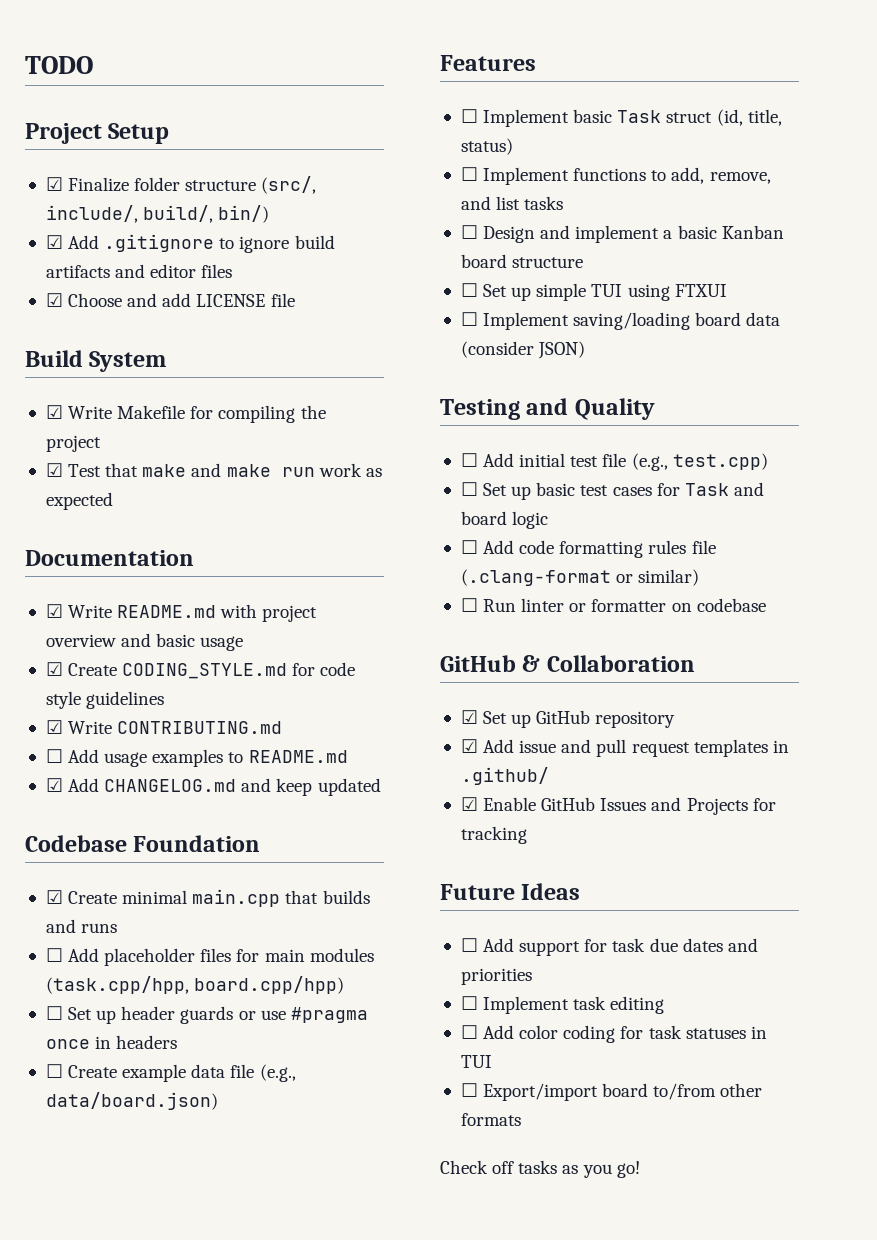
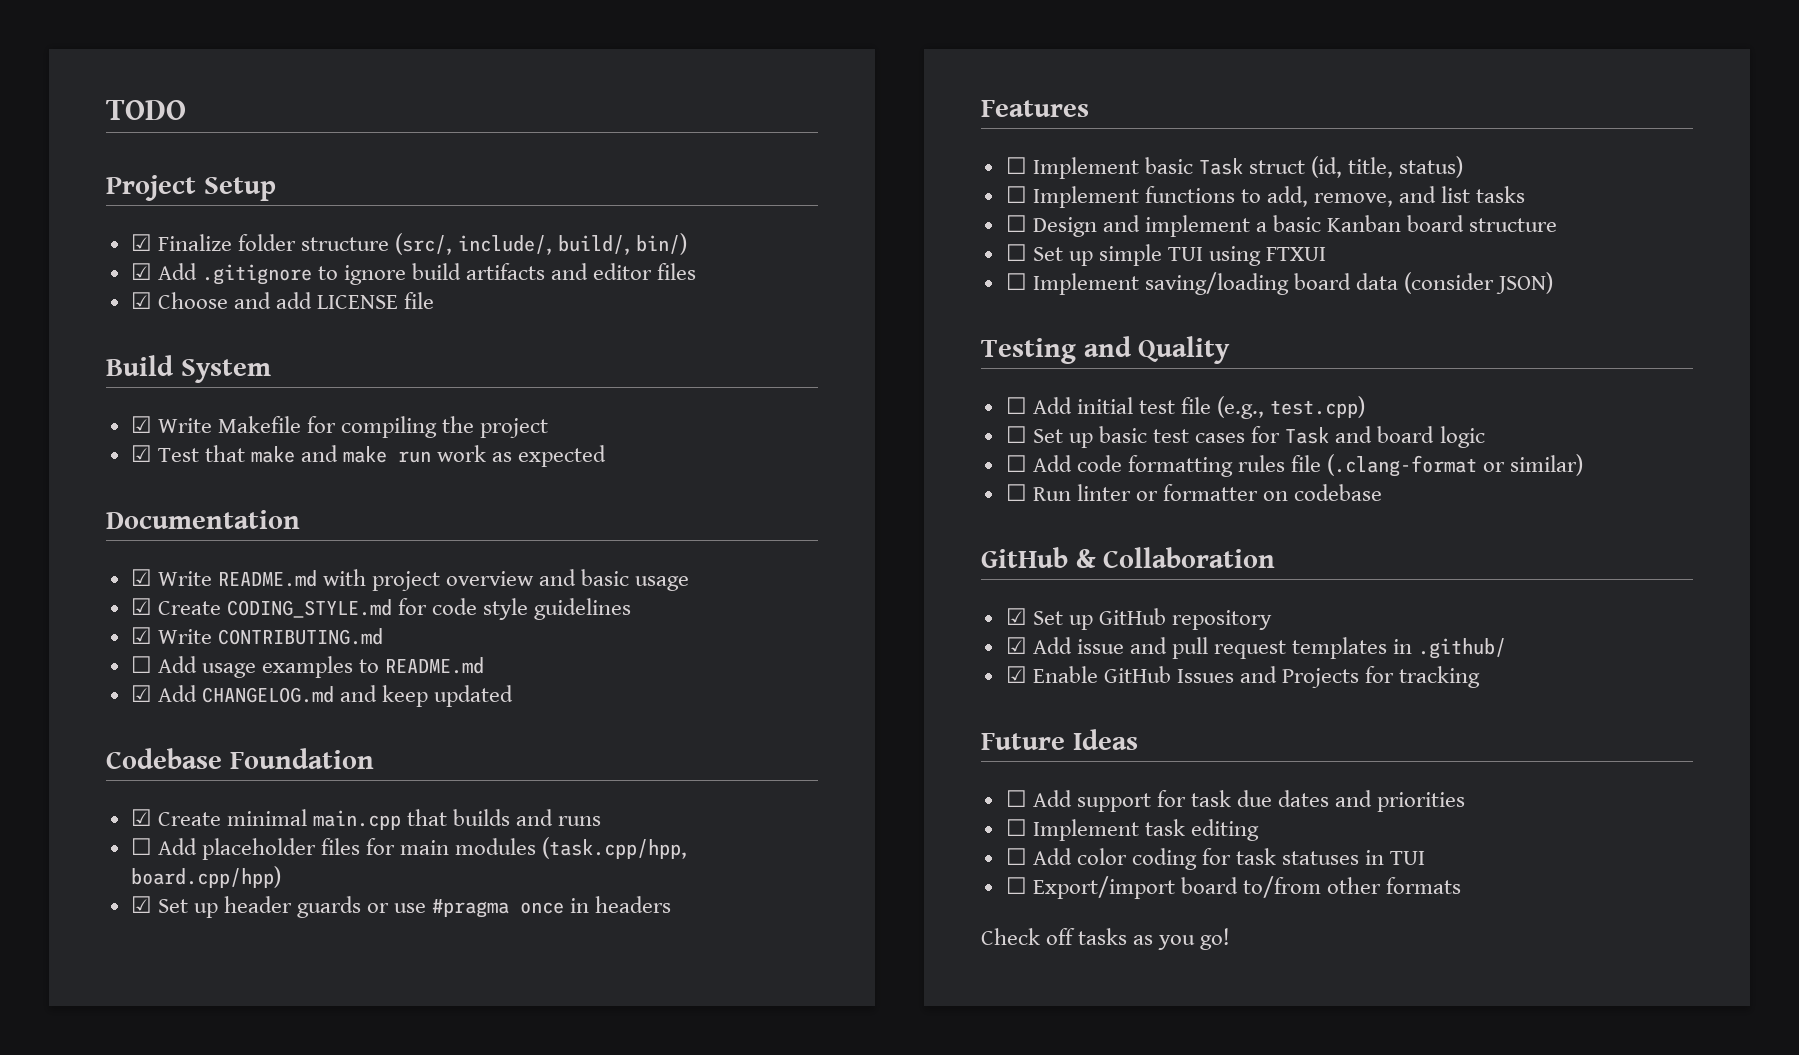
- ☐ Set up header guards or use #pragma once in headers
+ ☑ Set up header guards or use #pragma once in headers
- ☐ Create example data file (e.g., data/board.json)

